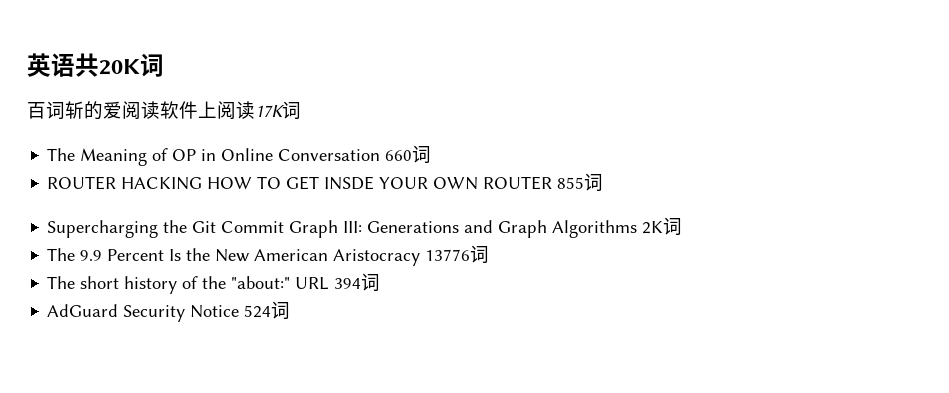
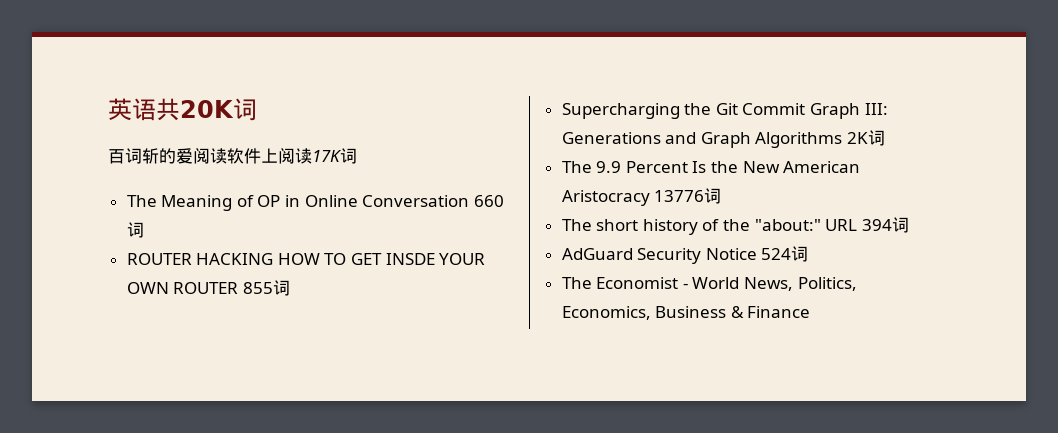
+ The Economist - World News, Politics, Economics, Business & Finance

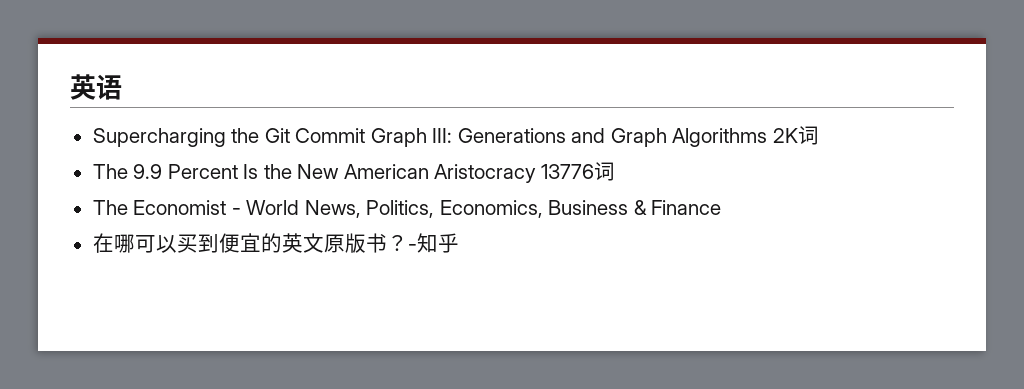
- 英语共20K词
- 百词斩的爱阅读软件上阅读17K词
- The Meaning of OP in Online Conversation 660词
- ROUTER HACKING HOW TO GET INSDE YOUR OWN ROUTER 855词
+ 英语
- The short history of the "about:" URL 394词
- AdGuard Security Notice 524词
+ 在哪可以买到便宜的英文原版书？-知乎

